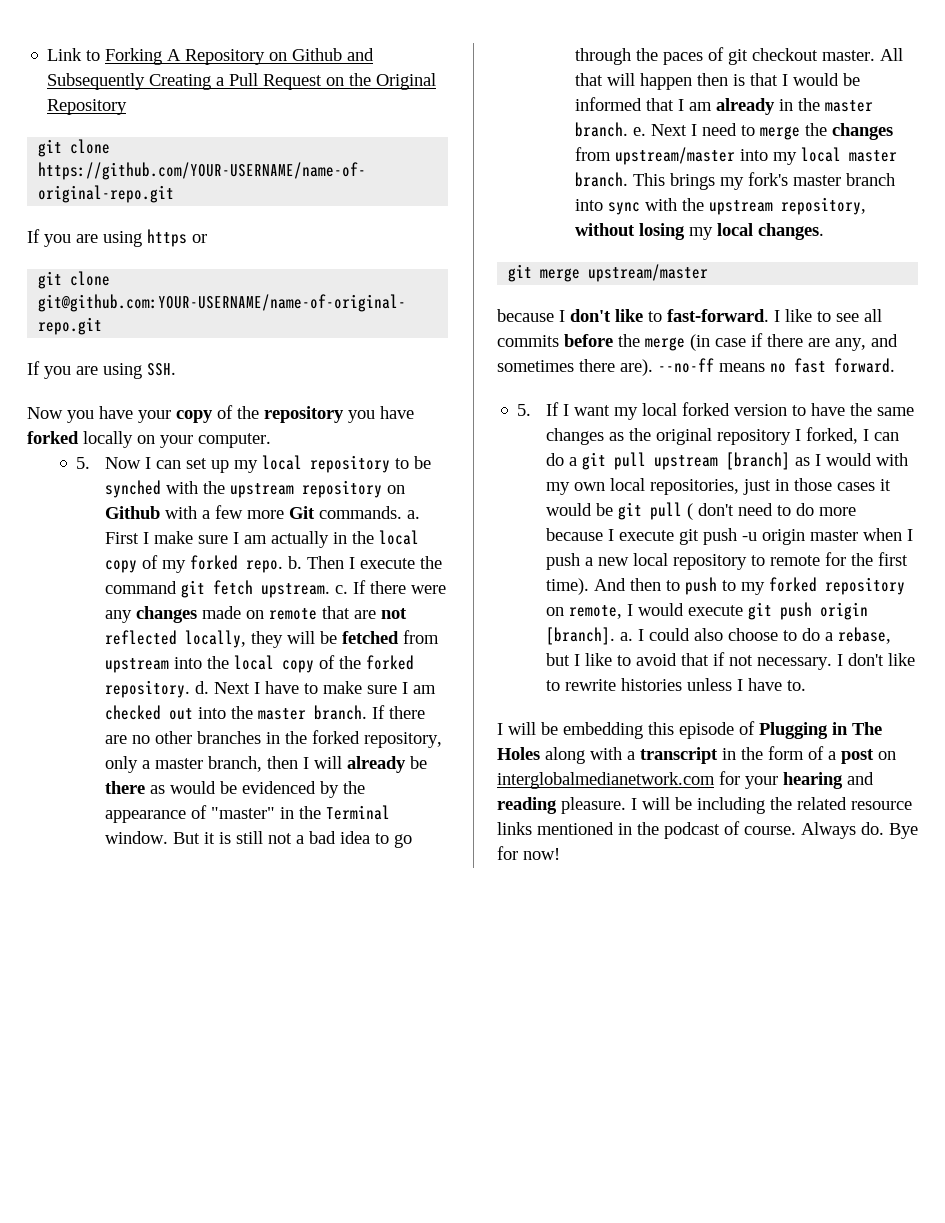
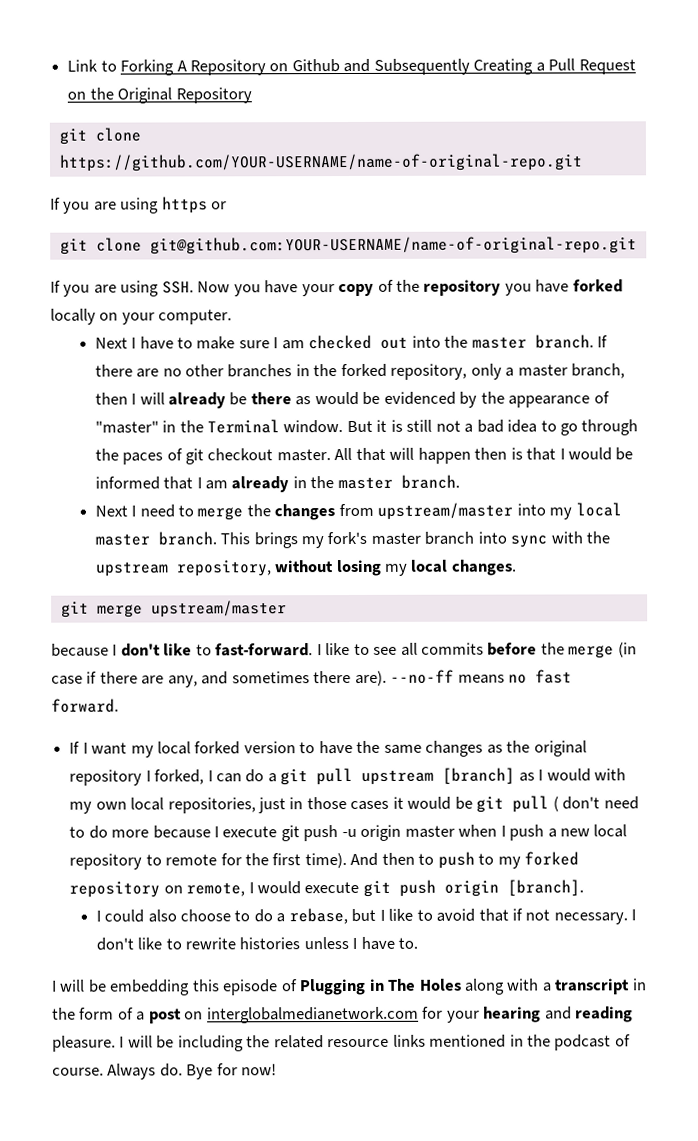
- If you are using SSH.
- Now you have your copy of the repository you have forked locally on your computer.
+ If you are using SSH. Now you have your copy of the repository you have forked locally on your computer.
- 5. Now I can set up my local repository to be synched with the upstream repository on Github with a few more Git commands. a. First I make sure I am actually in the local copy of my forked repo. b. Then I execute the command git fetch upstream. c. If there were any changes made on remote that are not reflected locally, they will be fetched from upstream into the local copy of the forked repository. d.
- All that will happen then is that I would be informed that I am already in the master branch. e. Next I need to merge the changes from upstream/master into my local master branch.
+ All that will happen then is that I would be informed that I am already in the master branch.
+ Next I need to merge the changes from upstream/master into my local master branch.
- 5. If I want my local forked version to have the same changes as the original repository I forked, I can do a git pull upstream [branch] as I would with my own local repositories, just in those cases it would be git pull ( don't need to do more because I execute git push -u origin master when I push a new local repository to remote for the first time).
+ If I want my local forked version to have the same changes as the original repository I forked, I can do a git pull upstream [branch] as I would with my own local repositories, just in those cases it would be git pull ( don't need to do more because I execute git push -u origin master when I push a new local repository to remote for the first time).
- And then to push to my forked repository on remote, I would execute git push origin [branch]. a. I could also choose to do a rebase, but I like to avoid that if not necessary.
+ And then to push to my forked repository on remote, I would execute git push origin [branch].
+ I could also choose to do a rebase, but I like to avoid that if not necessary.

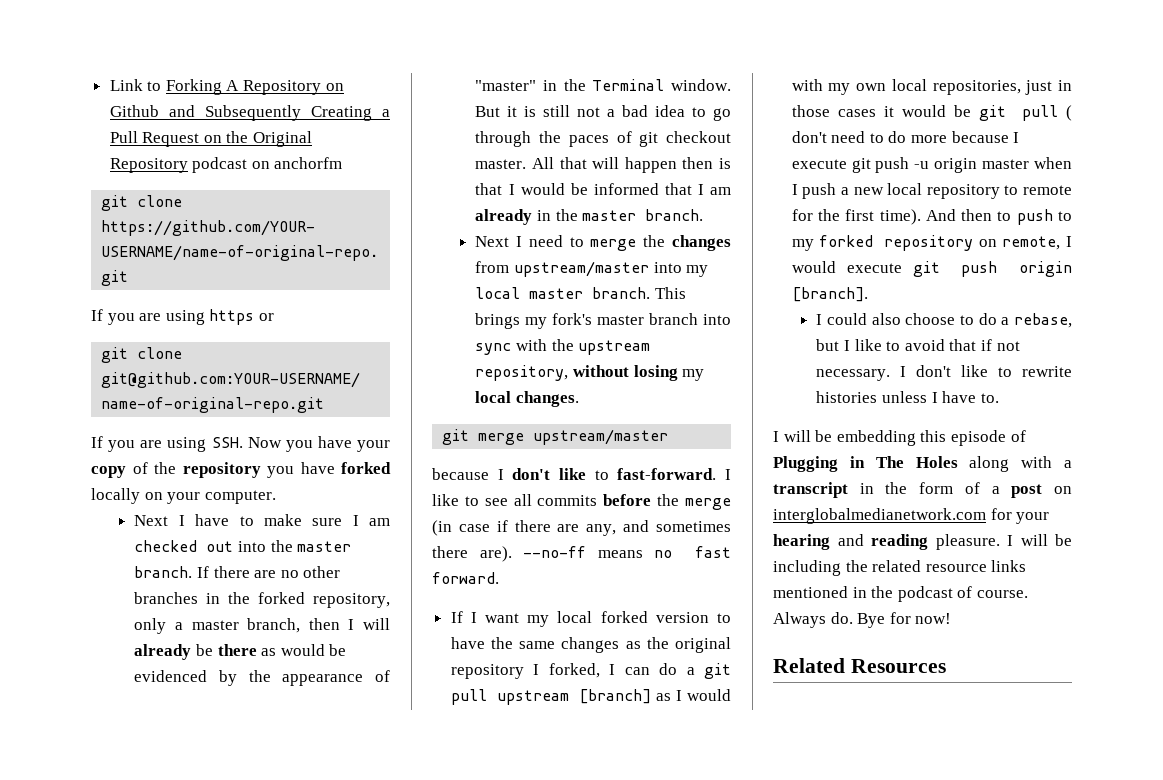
- Link to Forking A Repository on Github and Subsequently Creating a Pull Request on the Original Repository
+ Link to Forking A Repository on Github and Subsequently Creating a Pull Request on the Original Repository podcast on anchorfm
+ Related Resources

